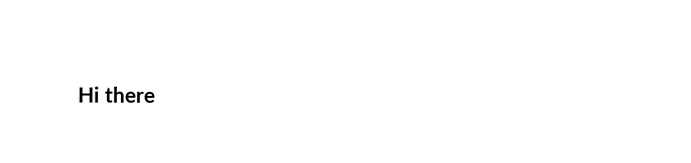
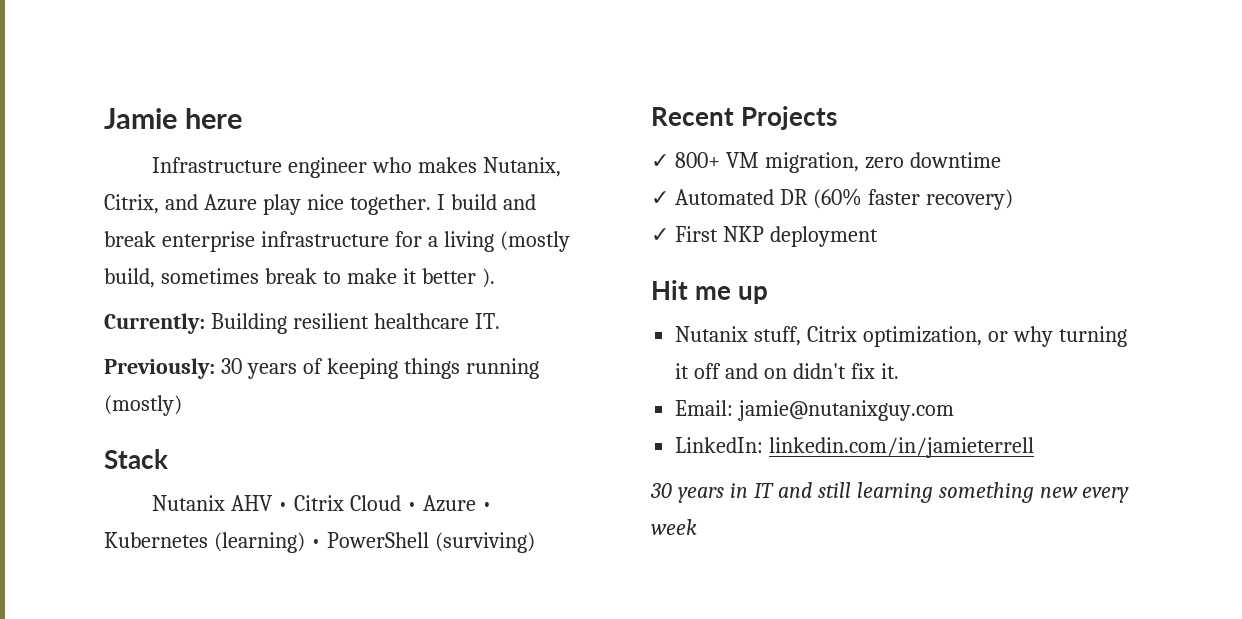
- Hi there
+ Jamie here
+ Infrastructure engineer who makes Nutanix, Citrix, and Azure play nice together. I build and break enterprise infrastructure for a living (mostly build, sometimes break to make it better ).
+ Currently: Building resilient healthcare IT.
+ Previously: 30 years of keeping things running (mostly)
+ Stack
+ Nutanix AHV • Citrix Cloud • Azure • Kubernetes (learning) • PowerShell (surviving)
+ Recent Projects
+ ✓ 800+ VM migration, zero downtime
+ ✓ Automated DR (60% faster recovery)
+ ✓ First NKP deployment
+ Hit me up
+ Nutanix stuff, Citrix optimization, or why turning it off and on didn't fix it.
+ Email: jamie@nutanixguy.com
+ LinkedIn: linkedin.com/in/jamieterrell
+ 30 years in IT and still learning something new every week

